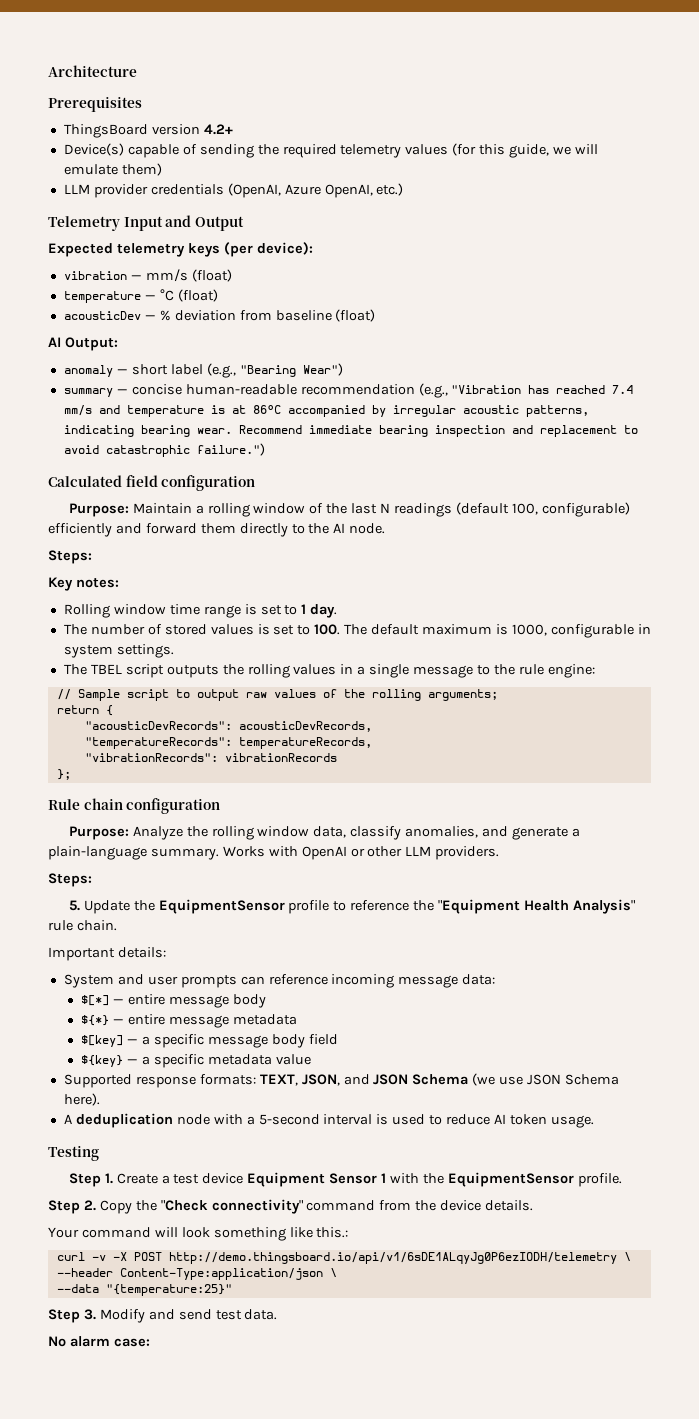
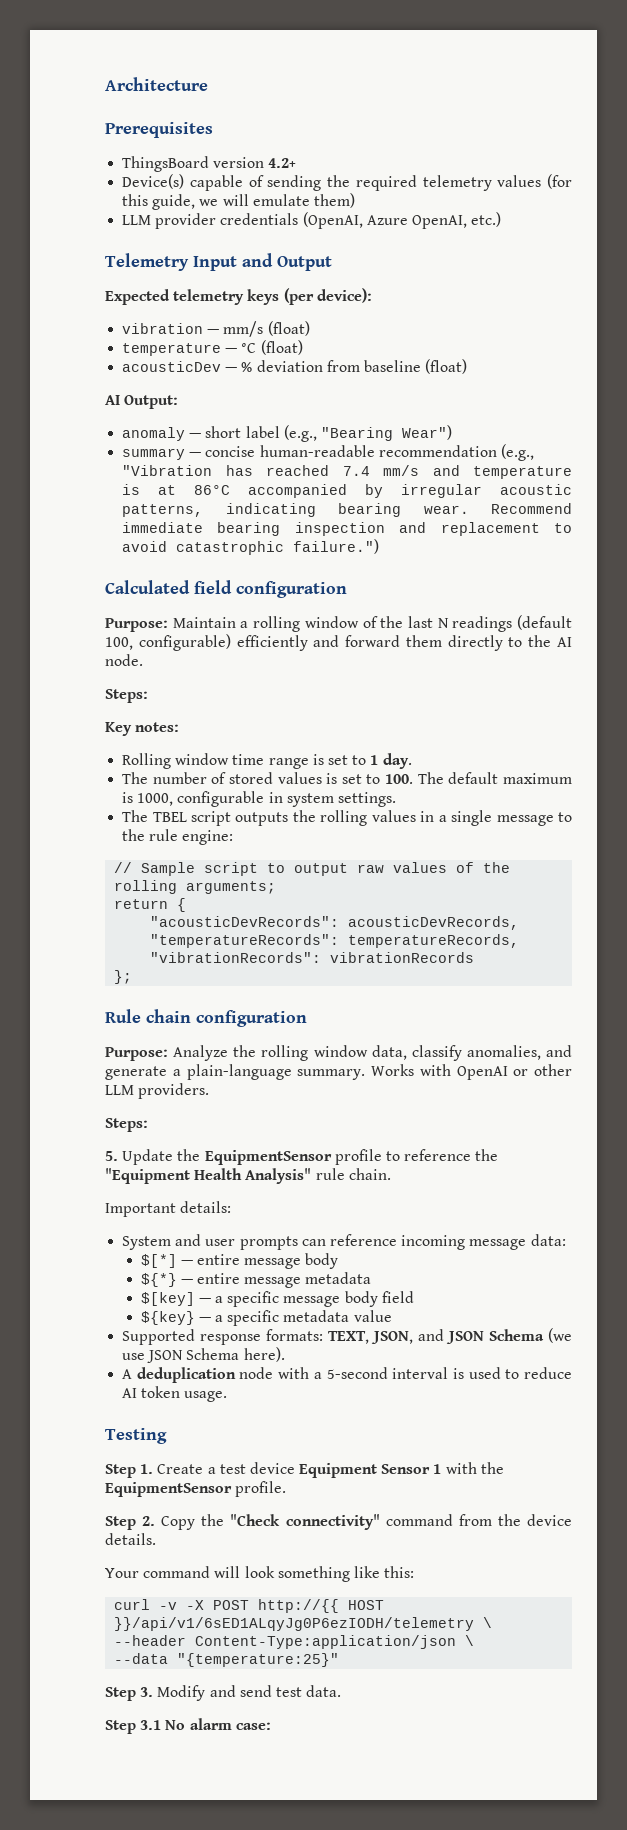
- Your command will look something like this.:
+ Your command will look something like this:
- curl -v -X POST http://demo.thingsboard.io/api/v1/6sDE1ALqyJg0P6ezIODH/telemetry \
+ curl -v -X POST http://{{ HOST }}/api/v1/6sED1ALqyJg0P6ezIODH/telemetry \
- No alarm case:
+ Step 3.1 No alarm case:

